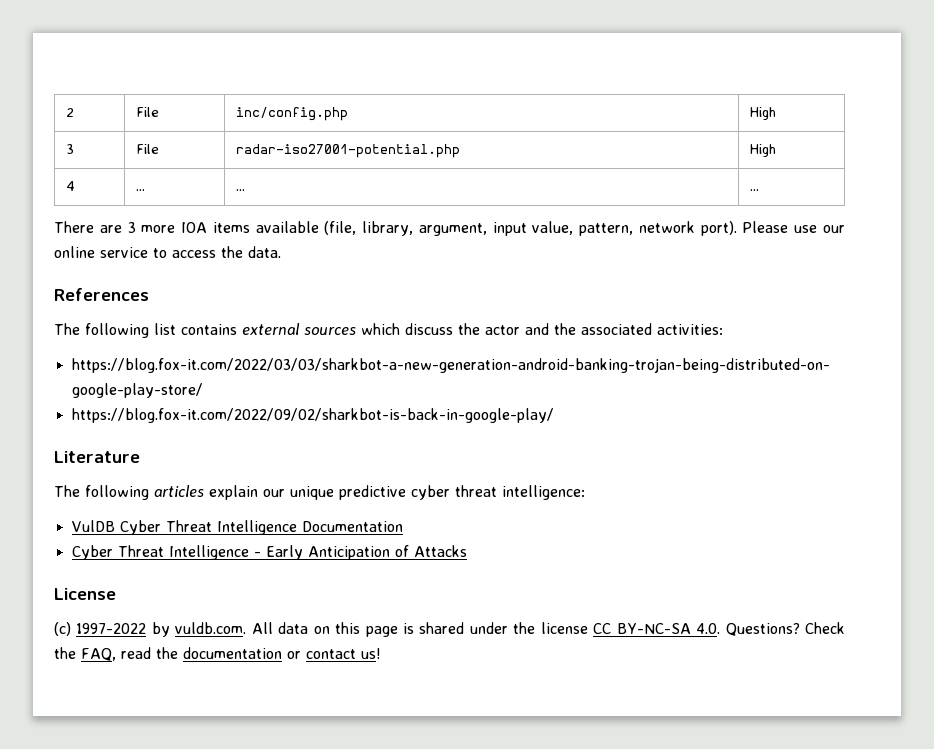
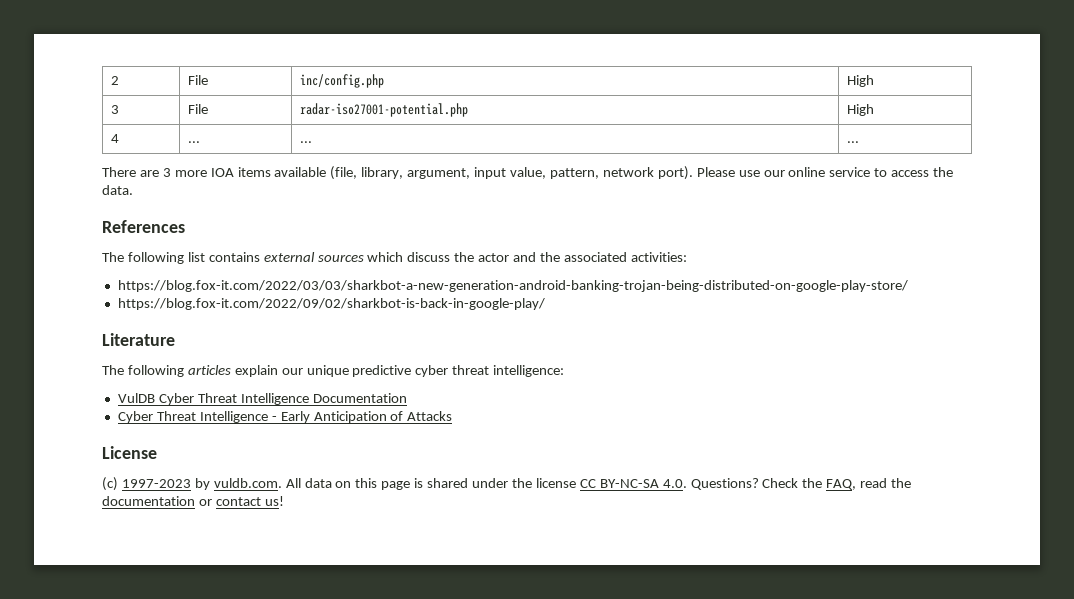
- (c) 1997-2022 by vuldb.com. All data on this page is shared under the license CC BY-NC-SA 4.0. Questions?
+ (c) 1997-2023 by vuldb.com. All data on this page is shared under the license CC BY-NC-SA 4.0. Questions?

